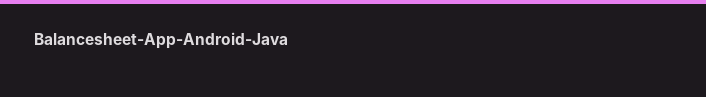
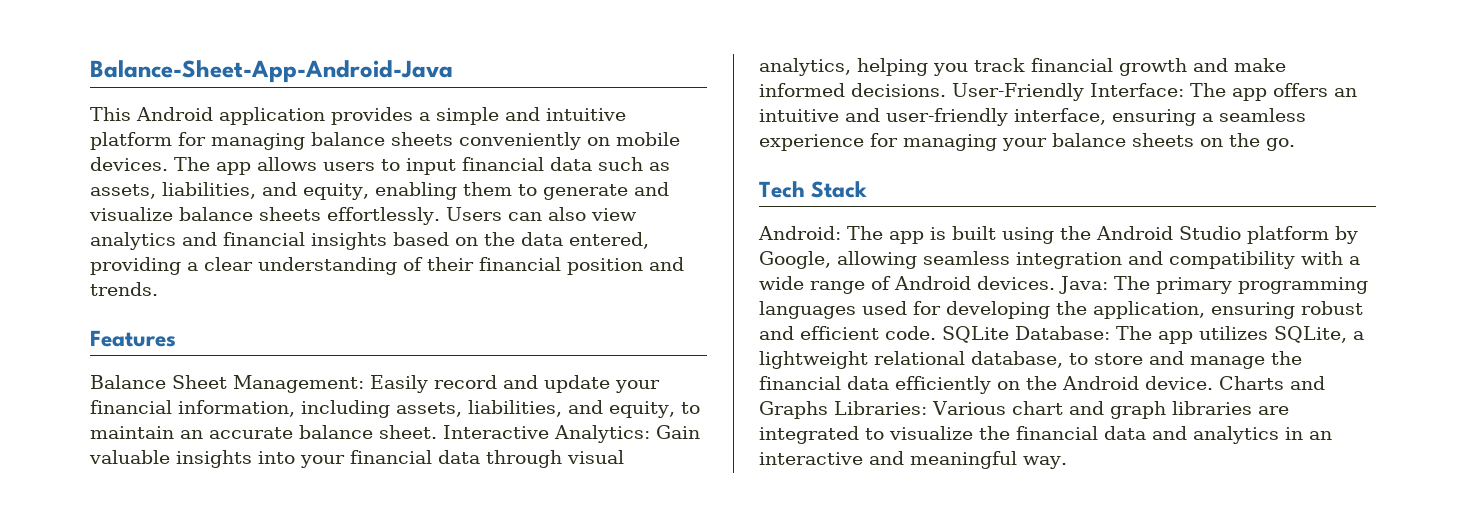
- Balancesheet-App-Android-Java
+ Balance-Sheet-App-Android-Java
+ This Android application provides a simple and intuitive platform for managing balance sheets conveniently on mobile devices. The app allows users to input financial data such as assets, liabilities, and equity, enabling them to generate and visualize balance sheets effortlessly. Users can also view analytics and financial insights based on the data entered, providing a clear understanding of their financial position and trends.
+ Features
+ Balance Sheet Management: Easily record and update your financial information, including assets, liabilities, and equity, to maintain an accurate balance sheet. Interactive Analytics: Gain valuable insights into your financial data through visual analytics, helping you track financial growth and make informed decisions. User-Friendly Interface: The app offers an intuitive and user-friendly interface, ensuring a seamless experience for managing your balance sheets on the go.
+ Tech Stack
+ Android: The app is built using the Android Studio platform by Google, allowing seamless integration and compatibility with a wide range of Android devices. Java: The primary programming languages used for developing the application, ensuring robust and efficient code. SQLite Database: The app utilizes SQLite, a lightweight relational database, to store and manage the financial data efficiently on the Android device. Charts and Graphs Libraries: Various chart and graph libraries are integrated to visualize the financial data and analytics in an interactive and meaningful way.

